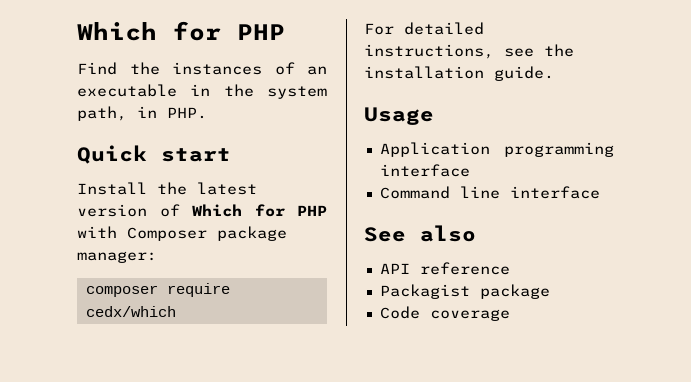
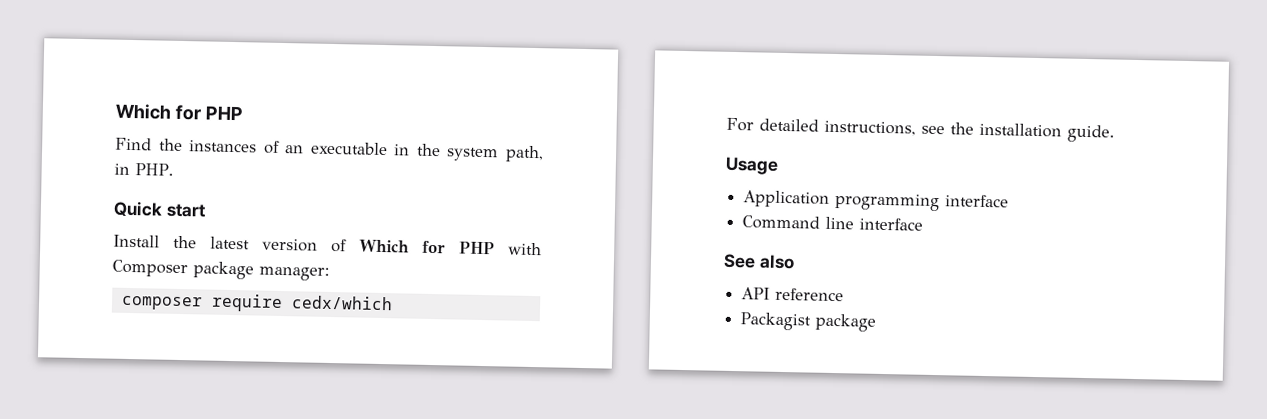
- Code coverage

